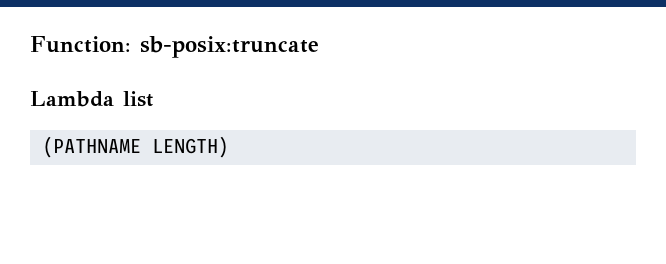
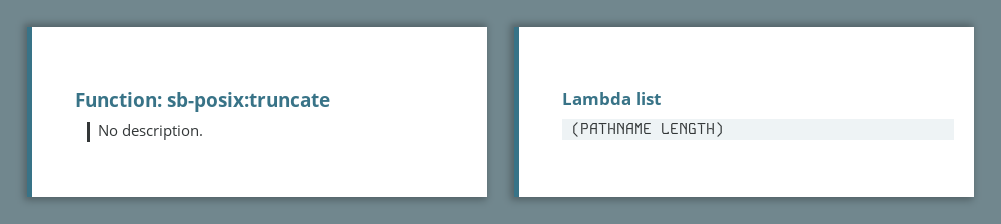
+ No description.

